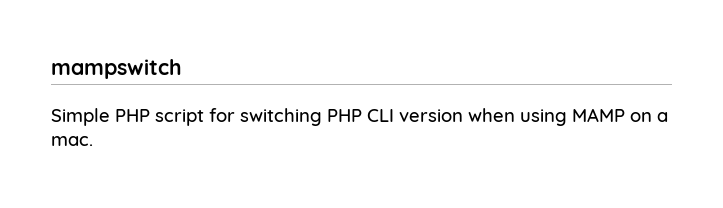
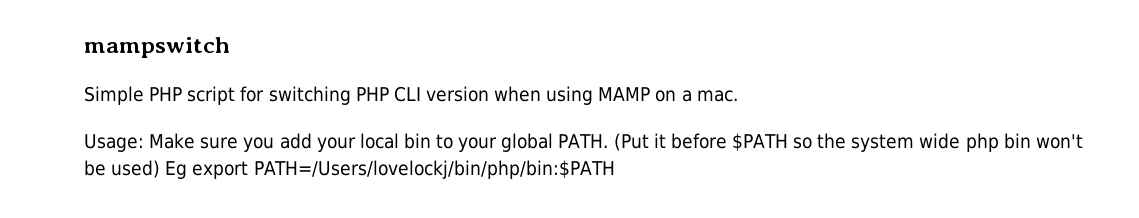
+ Usage: Make sure you add your local bin to your global PATH. (Put it before $PATH so the system wide php bin won't be used) Eg export PATH=/Users/lovelockj/bin/php/bin:$PATH

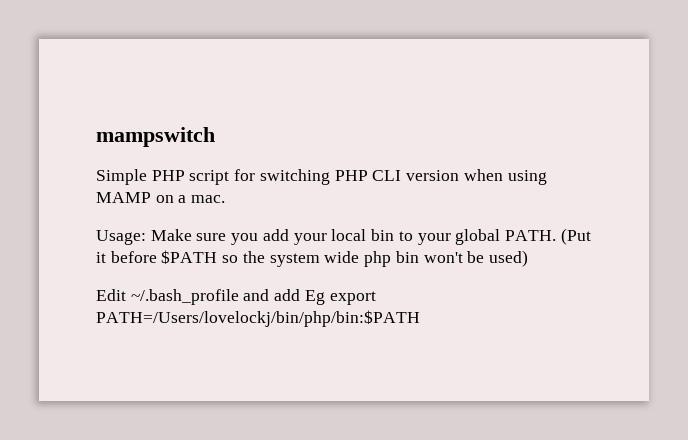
- (Put it before $PATH so the system wide php bin won't be used) Eg export PATH=/Users/lovelockj/bin/php/bin:$PATH
+ (Put it before $PATH so the system wide php bin won't be used)
+ Edit ~/.bash_profile and add Eg export PATH=/Users/lovelockj/bin/php/bin:$PATH

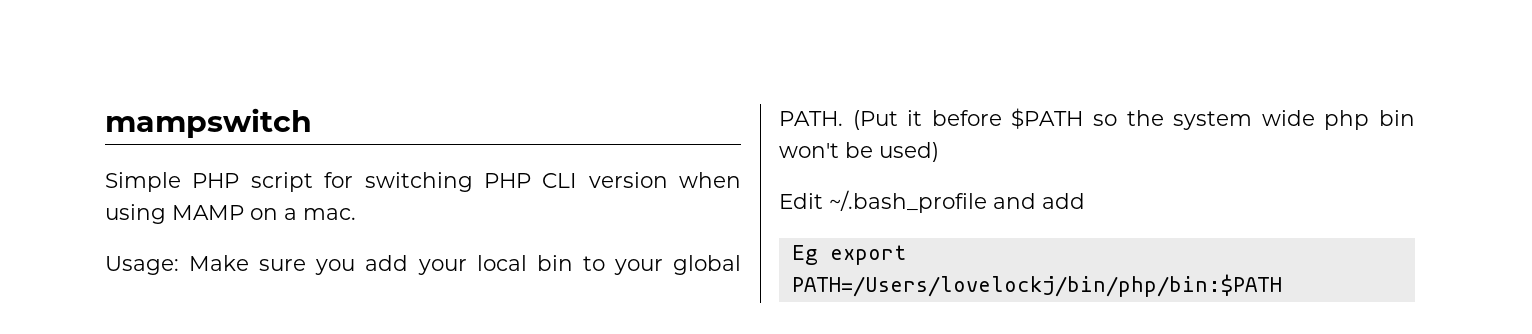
- Edit ~/.bash_profile and add Eg export PATH=/Users/lovelockj/bin/php/bin:$PATH
+ Edit ~/.bash_profile and add
+ Eg export PATH=/Users/lovelockj/bin/php/bin:$PATH

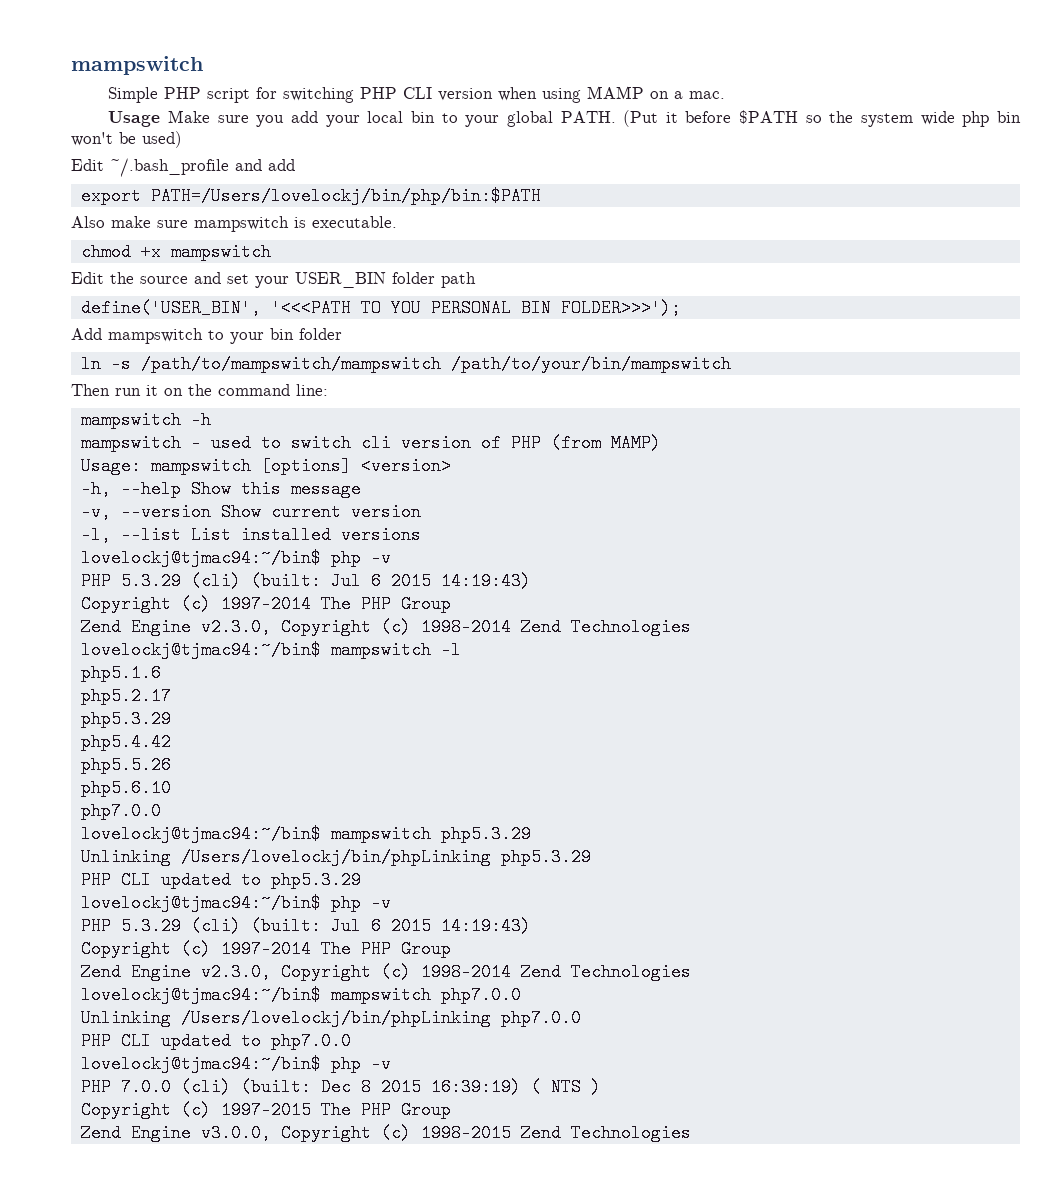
- Usage: Make sure you add your local bin to your global PATH.
+ Usage Make sure you add your local bin to your global PATH.
- Eg export PATH=/Users/lovelockj/bin/php/bin:$PATH
+ export PATH=/Users/lovelockj/bin/php/bin:$PATH
+ Also make sure mampswitch is executable.
+ chmod +x mampswitch
+ Edit the source and set your USER_BIN folder path
+ define('USER_BIN', '<<<PATH TO YOU PERSONAL BIN FOLDER>>>');
+ Add mampswitch to your bin folder
+ ln -s /path/to/mampswitch/mampswitch /path/to/your/bin/mampswitch
+ Then run it on the command line:
+ mampswitch -h
+ mampswitch - used to switch cli version of PHP (from MAMP)
+ Usage: mampswitch [options] <version>
+ -h, --help Show this message
+ -v, --version Show current version
+ -l, --list List installed versions
+ lovelockj@tjmac94:~/bin$ php -v
+ PHP 5.3.29 (cli) (built: Jul 6 2015 14:19:43)
+ Copyright (c) 1997-2014 The PHP Group
+ Zend Engine v2.3.0, Copyright (c) 1998-2014 Zend Technologies
+ lovelockj@tjmac94:~/bin$ mampswitch -l
+ php5.1.6
+ php5.2.17
+ php5.3.29
+ php5.4.42
+ php5.5.26
+ php5.6.10
+ php7.0.0
+ lovelockj@tjmac94:~/bin$ mampswitch php5.3.29
+ Unlinking /Users/lovelockj/bin/phpLinking php5.3.29
+ PHP CLI updated to php5.3.29
+ lovelockj@tjmac94:~/bin$ php -v
+ PHP 5.3.29 (cli) (built: Jul 6 2015 14:19:43)
+ Copyright (c) 1997-2014 The PHP Group
+ Zend Engine v2.3.0, Copyright (c) 1998-2014 Zend Technologies
+ lovelockj@tjmac94:~/bin$ mampswitch php7.0.0
+ Unlinking /Users/lovelockj/bin/phpLinking php7.0.0
+ PHP CLI updated to php7.0.0
+ lovelockj@tjmac94:~/bin$ php -v
+ PHP 7.0.0 (cli) (built: Dec 8 2015 16:39:19) ( NTS )
+ Copyright (c) 1997-2015 The PHP Group
+ Zend Engine v3.0.0, Copyright (c) 1998-2015 Zend Technologies

